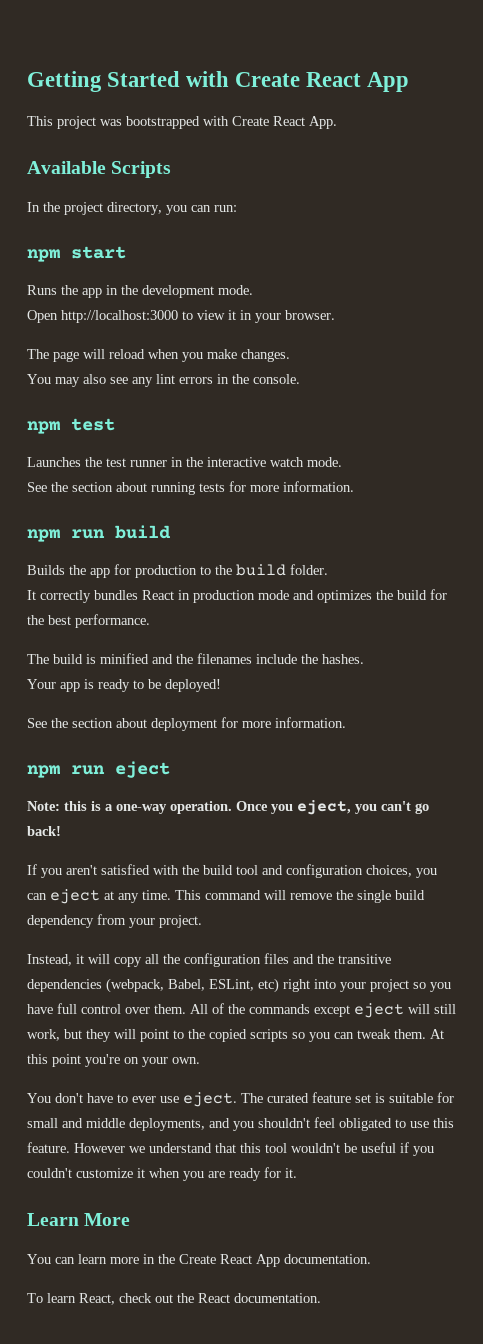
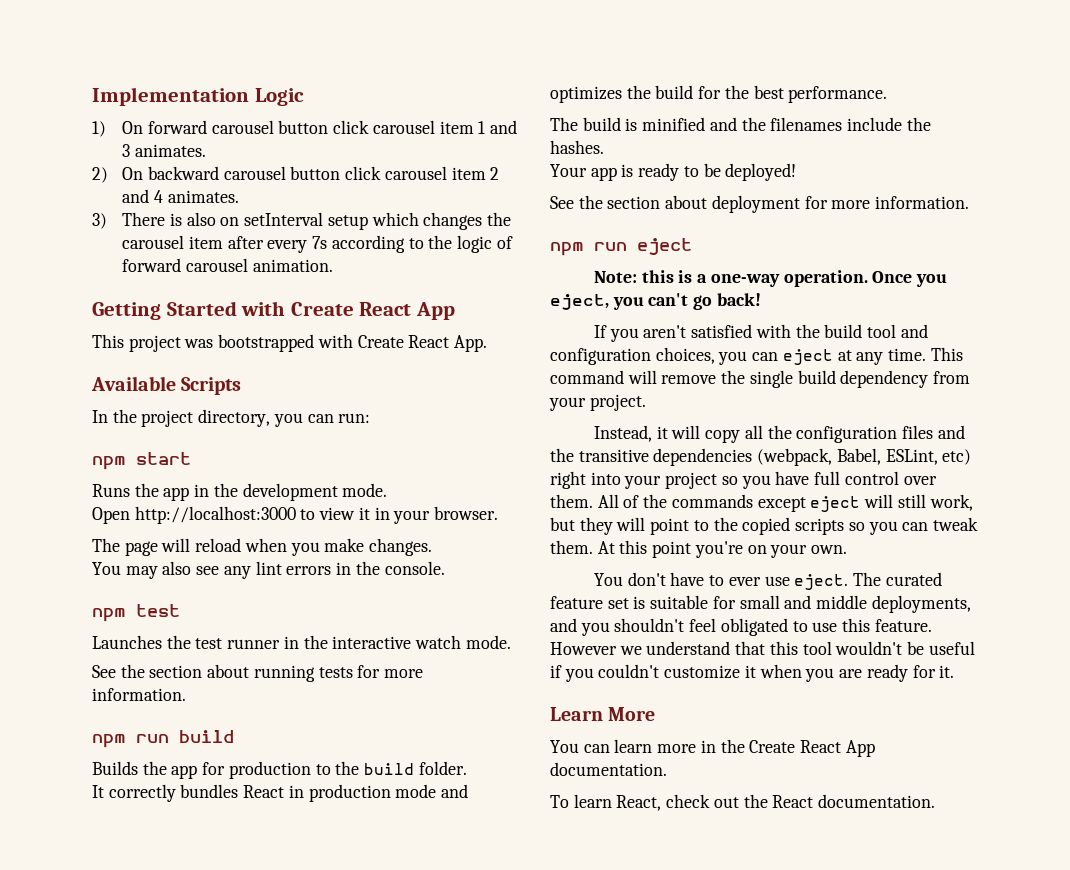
+ Implementation Logic
+ 1) On forward carousel button click carousel item 1 and 3 animates.
+ 2) On backward carousel button click carousel item 2 and 4 animates.
+ 3) There is also on setInterval setup which changes the carousel item after every 7s according to the logic of forward carousel animation.

